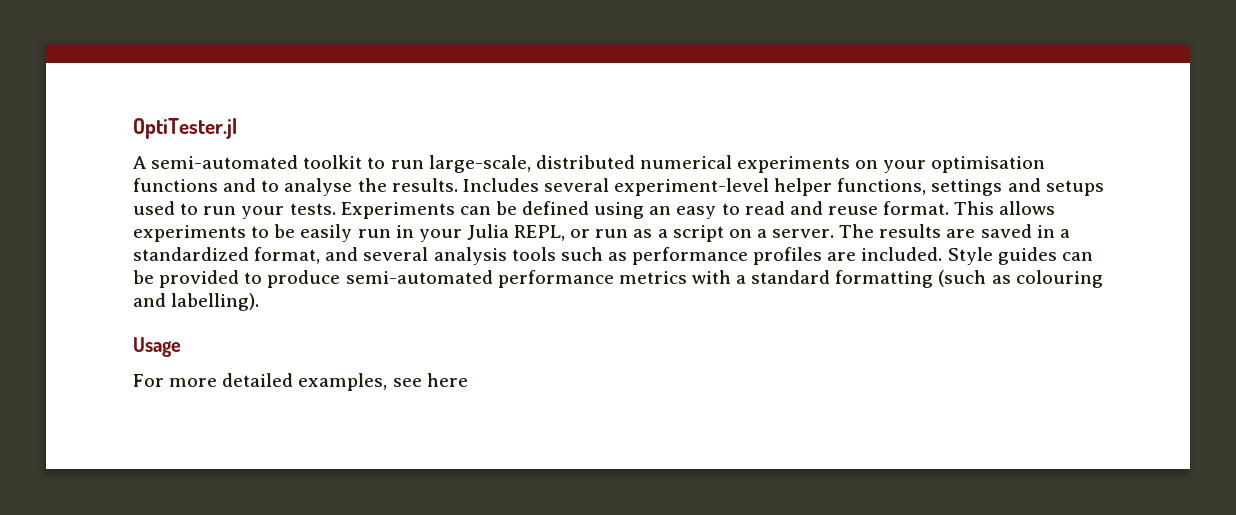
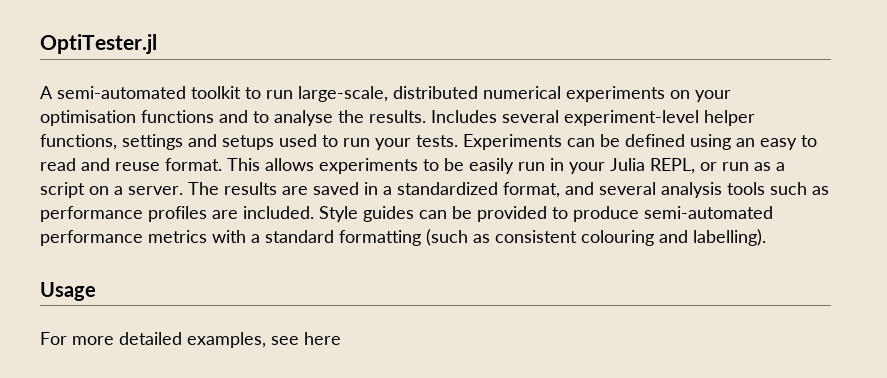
- Style guides can be provided to produce semi-automated performance metrics with a standard formatting (such as colouring and labelling).
+ Style guides can be provided to produce semi-automated performance metrics with a standard formatting (such as consistent colouring and labelling).

